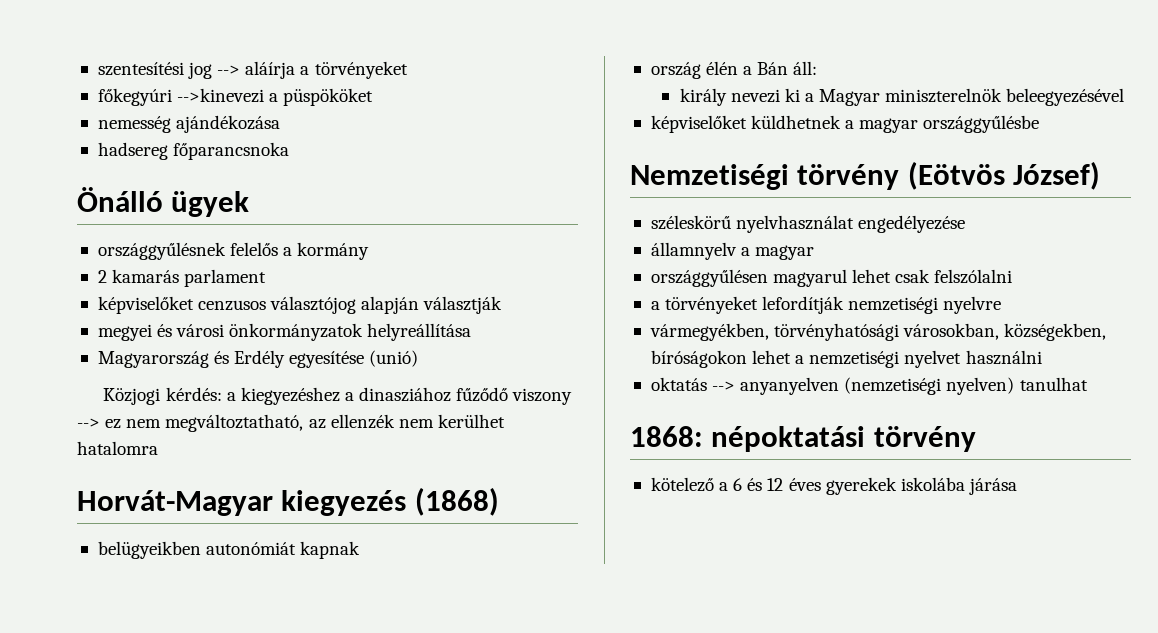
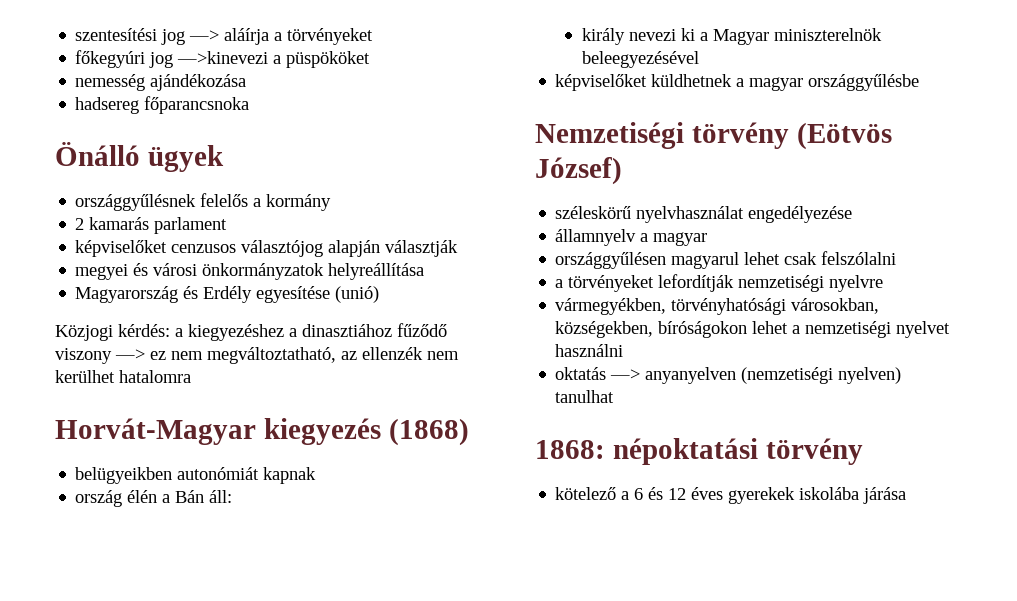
- szentesítési jog --> aláírja a törvényeket
+ szentesítési jog —> aláírja a törvényeket
- főkegyúri -->kinevezi a püspököket
+ főkegyúri jog —>kinevezi a püspököket
- Közjogi kérdés: a kiegyezéshez a dinasziához fűződő viszony --> ez nem megváltoztatható, az ellenzék nem kerülhet hatalomra
+ Közjogi kérdés: a kiegyezéshez a dinasztiához fűződő viszony —> ez nem megváltoztatható, az ellenzék nem kerülhet hatalomra
- oktatás --> anyanyelven (nemzetiségi nyelven) tanulhat
+ oktatás —> anyanyelven (nemzetiségi nyelven) tanulhat

